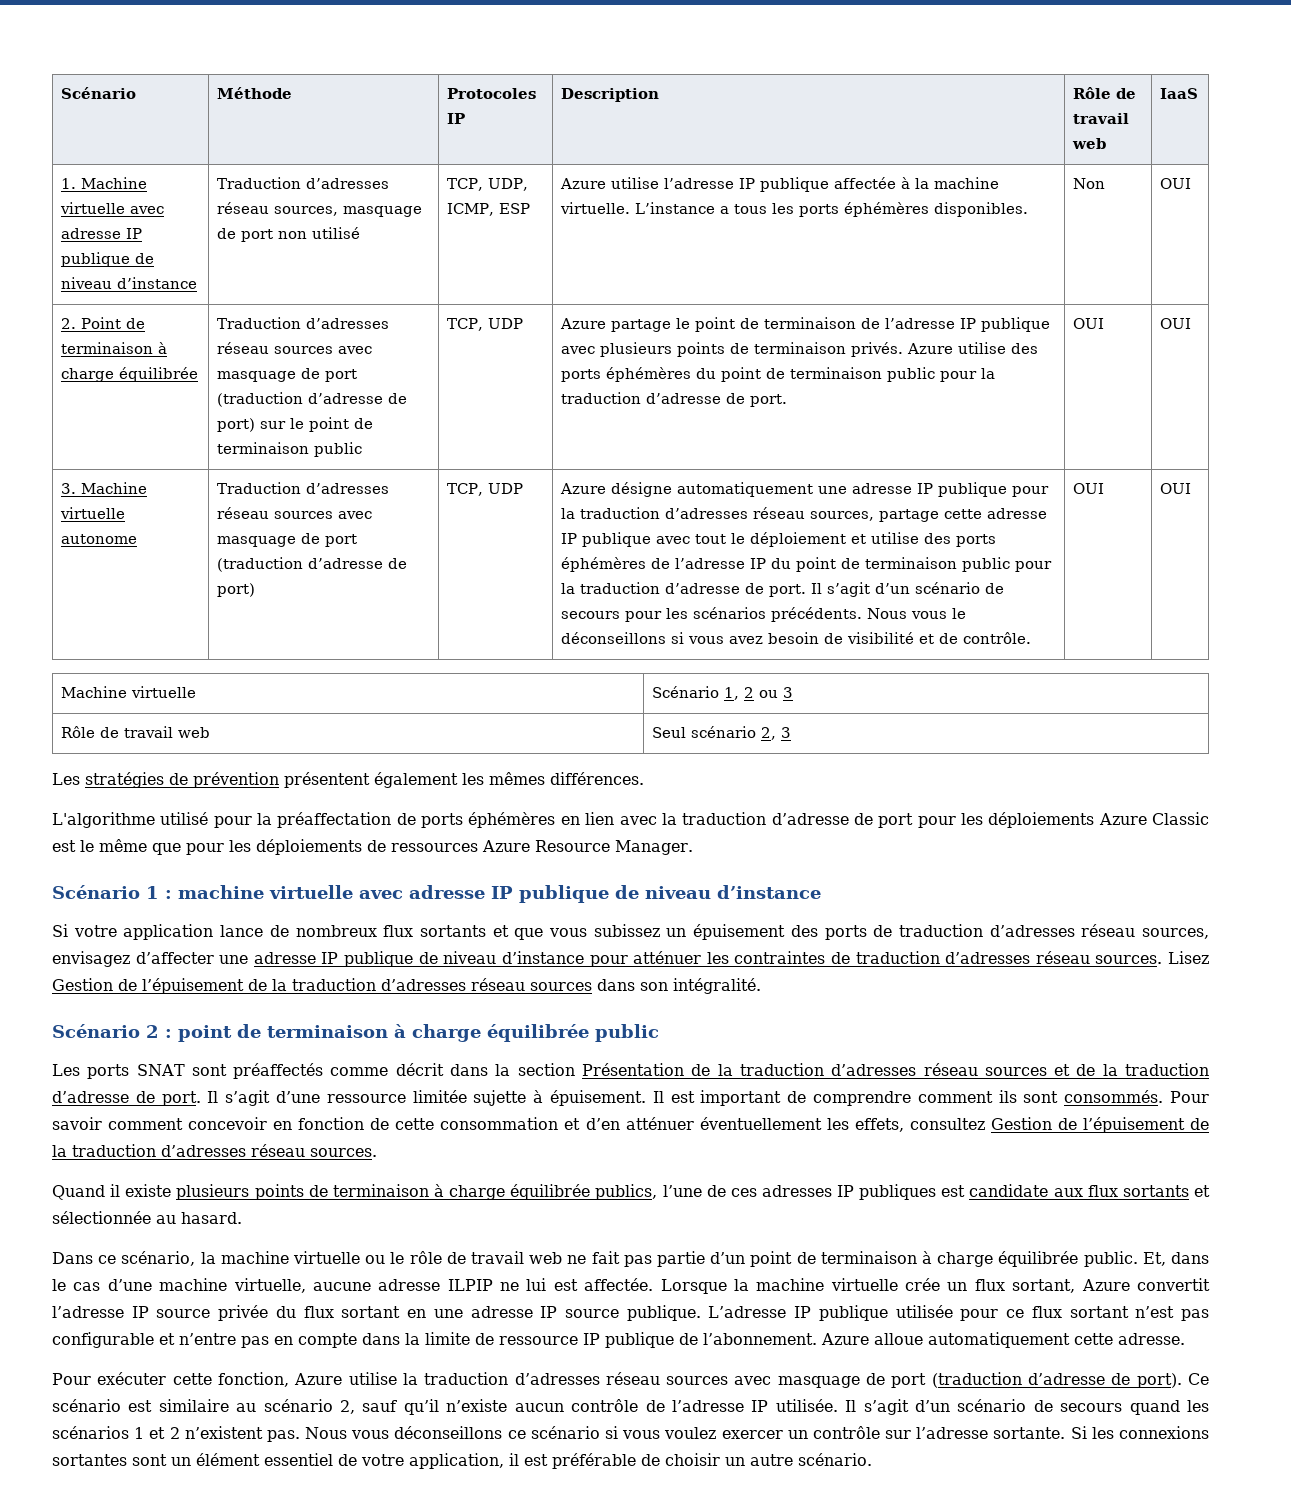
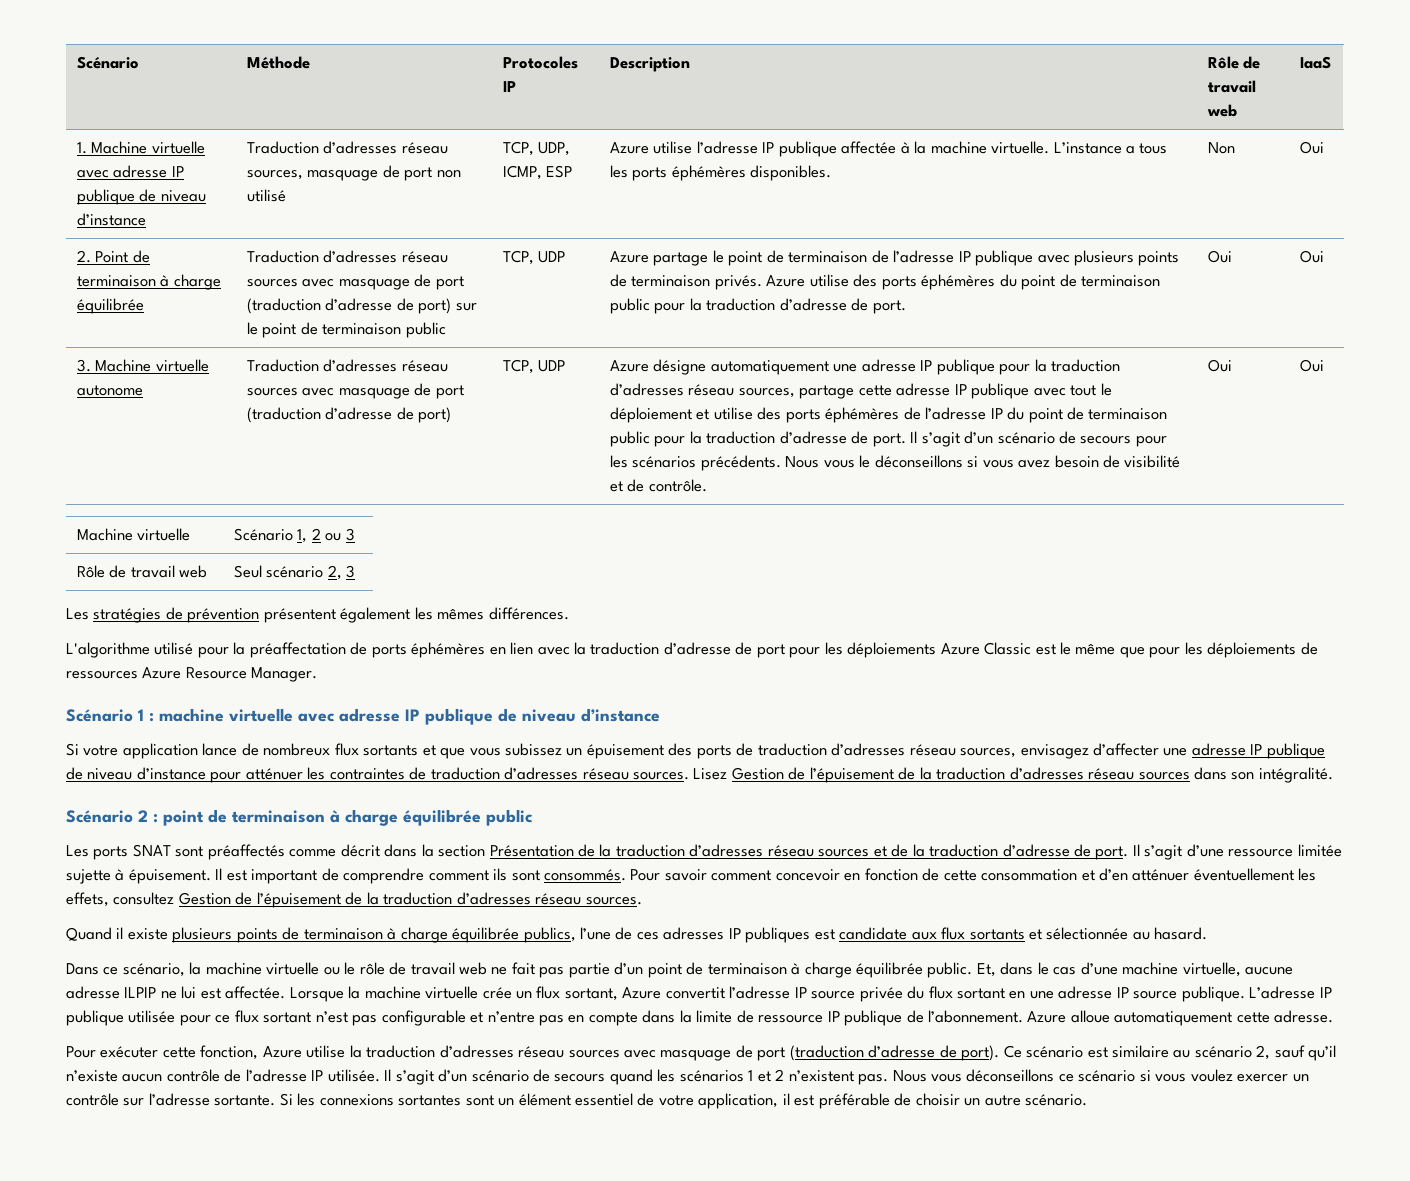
- Non | OUI
+ Non | Oui
- Azure utilise des ports éphémères du point de terminaison public pour la traduction d’adresse de port. | OUI | OUI
+ Azure utilise des ports éphémères du point de terminaison public pour la traduction d’adresse de port. | Oui | Oui
- Nous vous le déconseillons si vous avez besoin de visibilité et de contrôle. | OUI | OUI
+ Nous vous le déconseillons si vous avez besoin de visibilité et de contrôle. | Oui | Oui

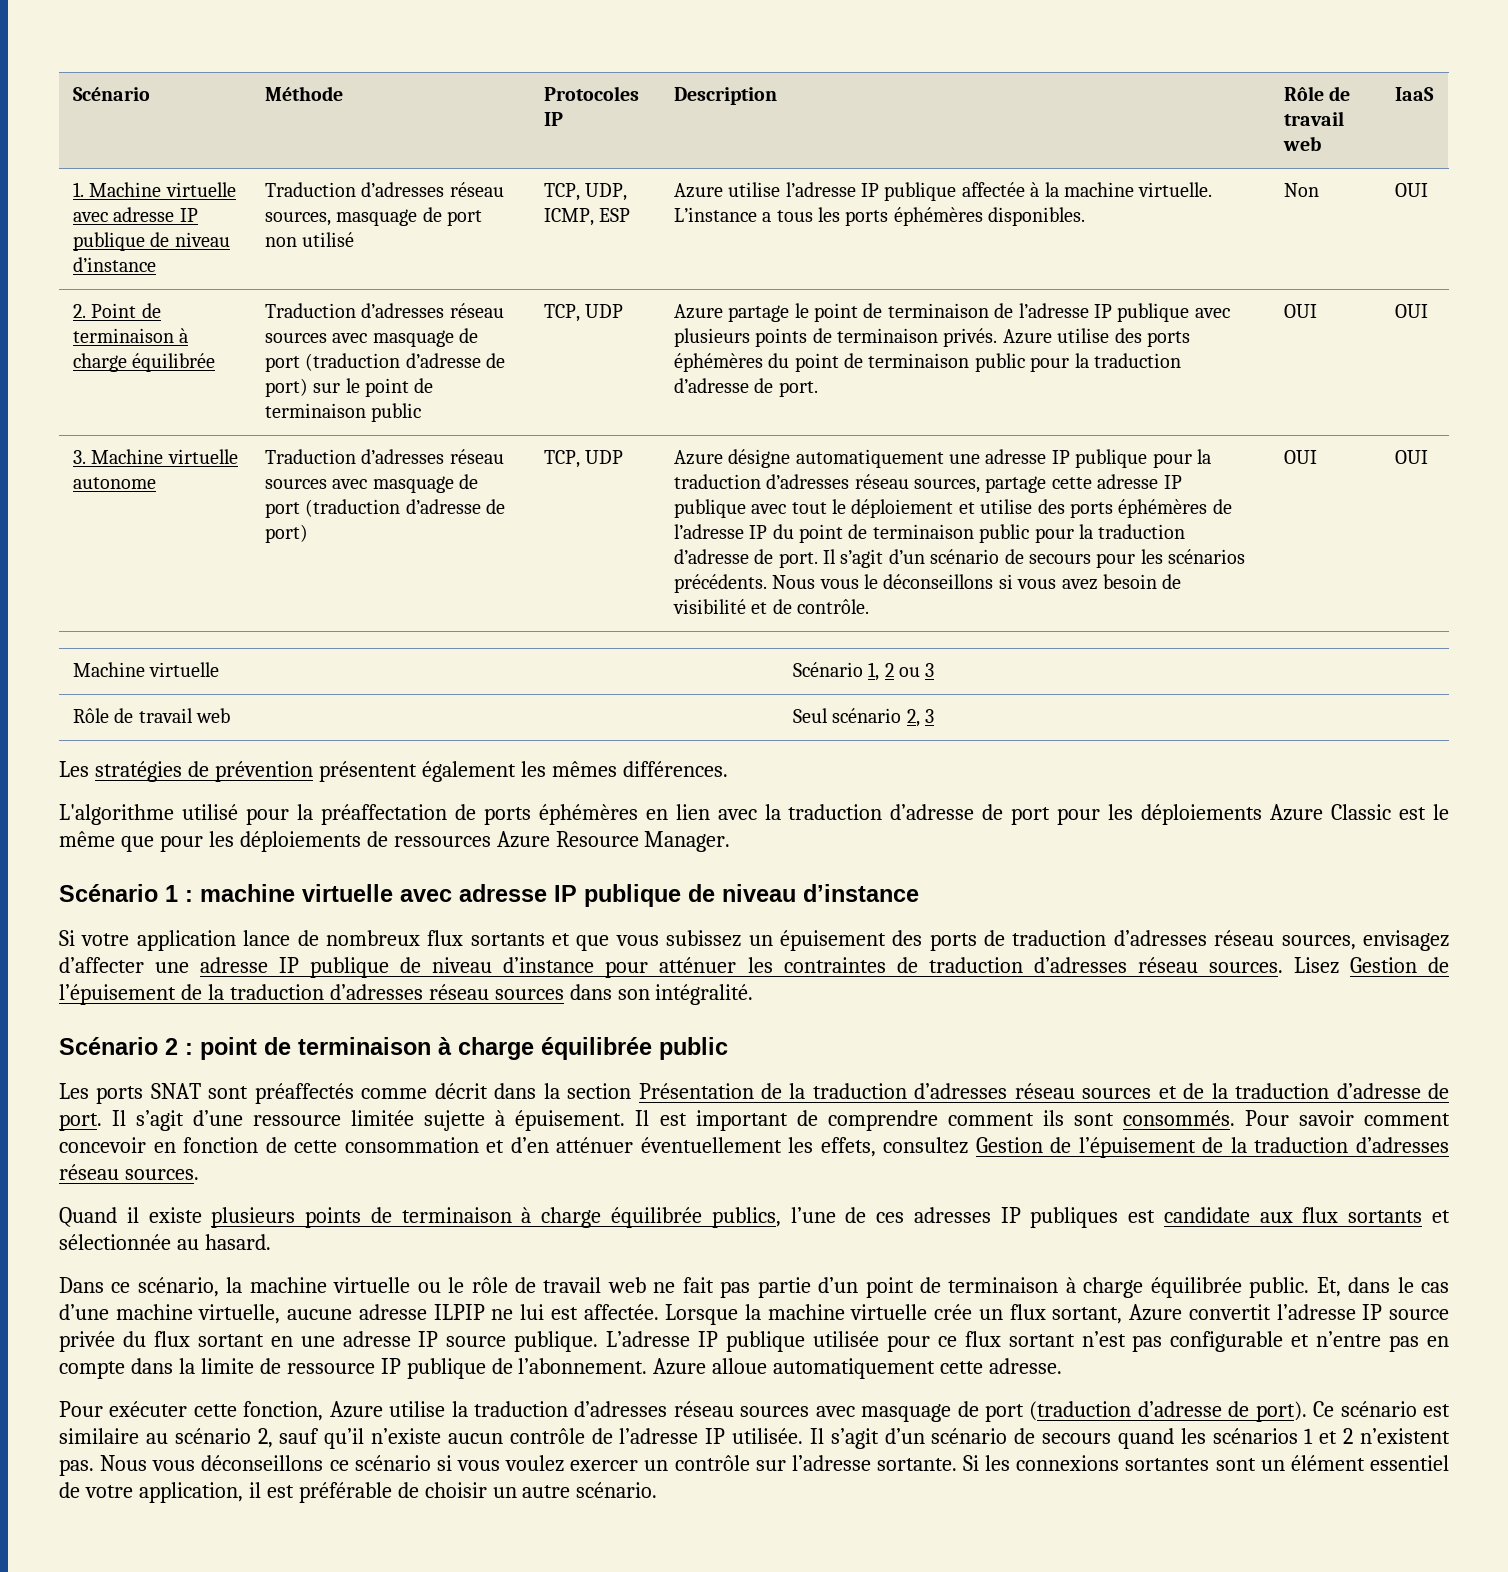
- Non | Oui
+ Non | OUI
- Azure utilise des ports éphémères du point de terminaison public pour la traduction d’adresse de port. | Oui | Oui
+ Azure utilise des ports éphémères du point de terminaison public pour la traduction d’adresse de port. | OUI | OUI
- Nous vous le déconseillons si vous avez besoin de visibilité et de contrôle. | Oui | Oui
+ Nous vous le déconseillons si vous avez besoin de visibilité et de contrôle. | OUI | OUI

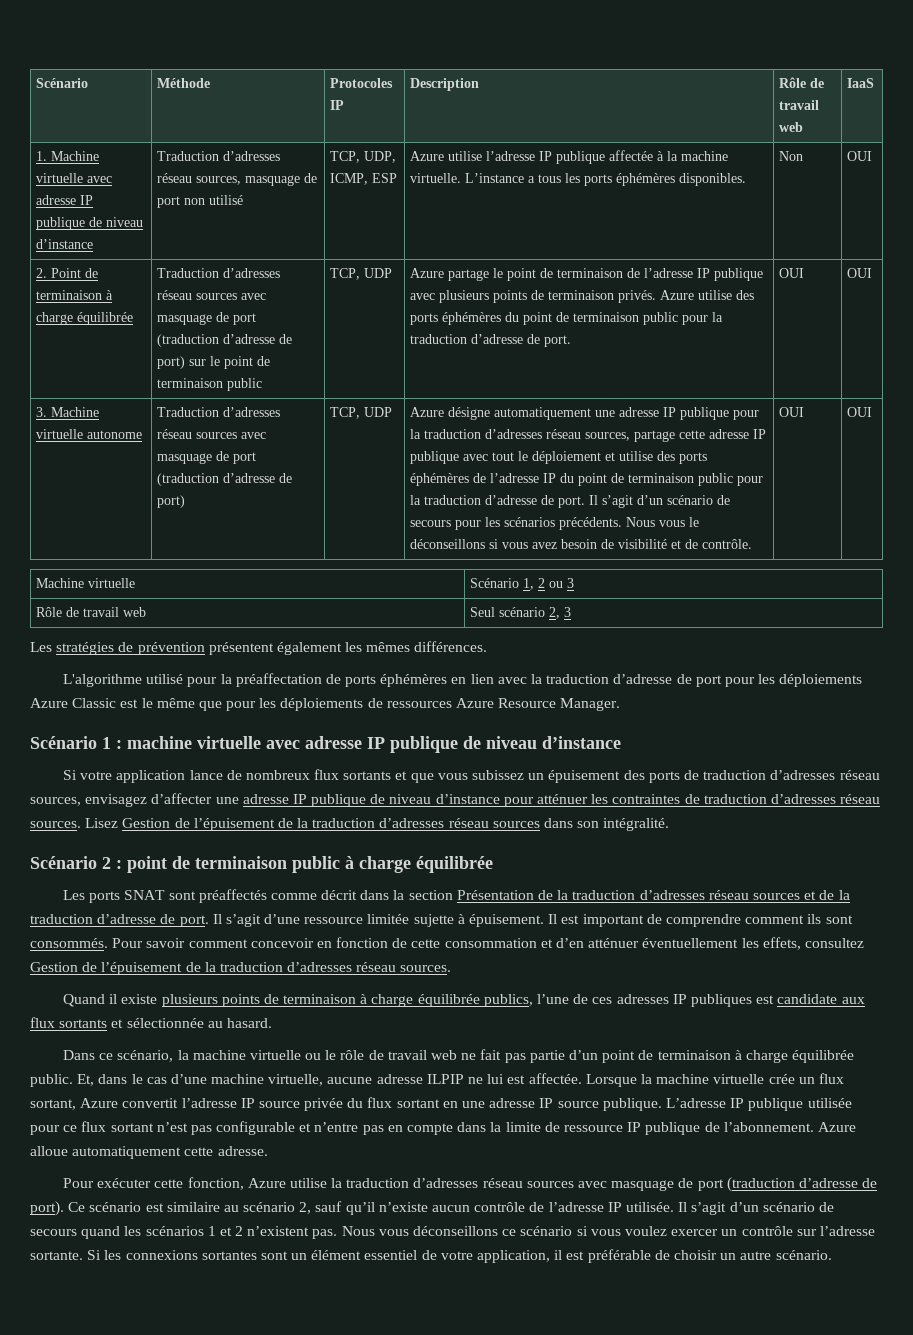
- Scénario 2 : point de terminaison à charge équilibrée public
+ Scénario 2 : point de terminaison public à charge équilibrée

